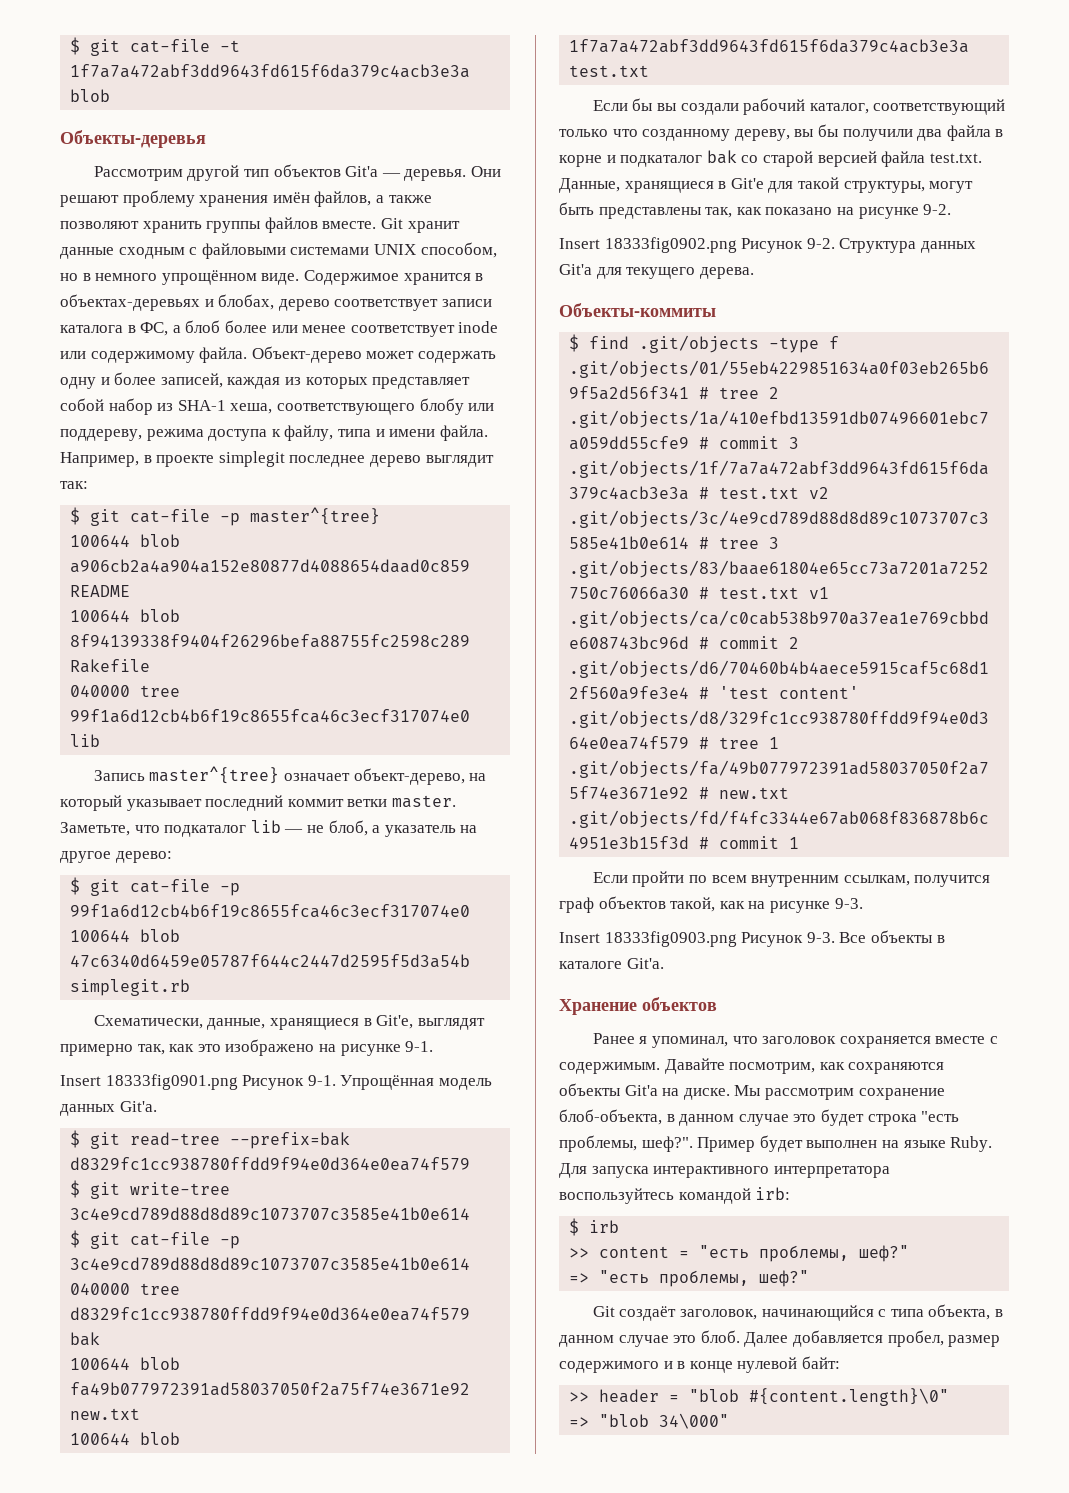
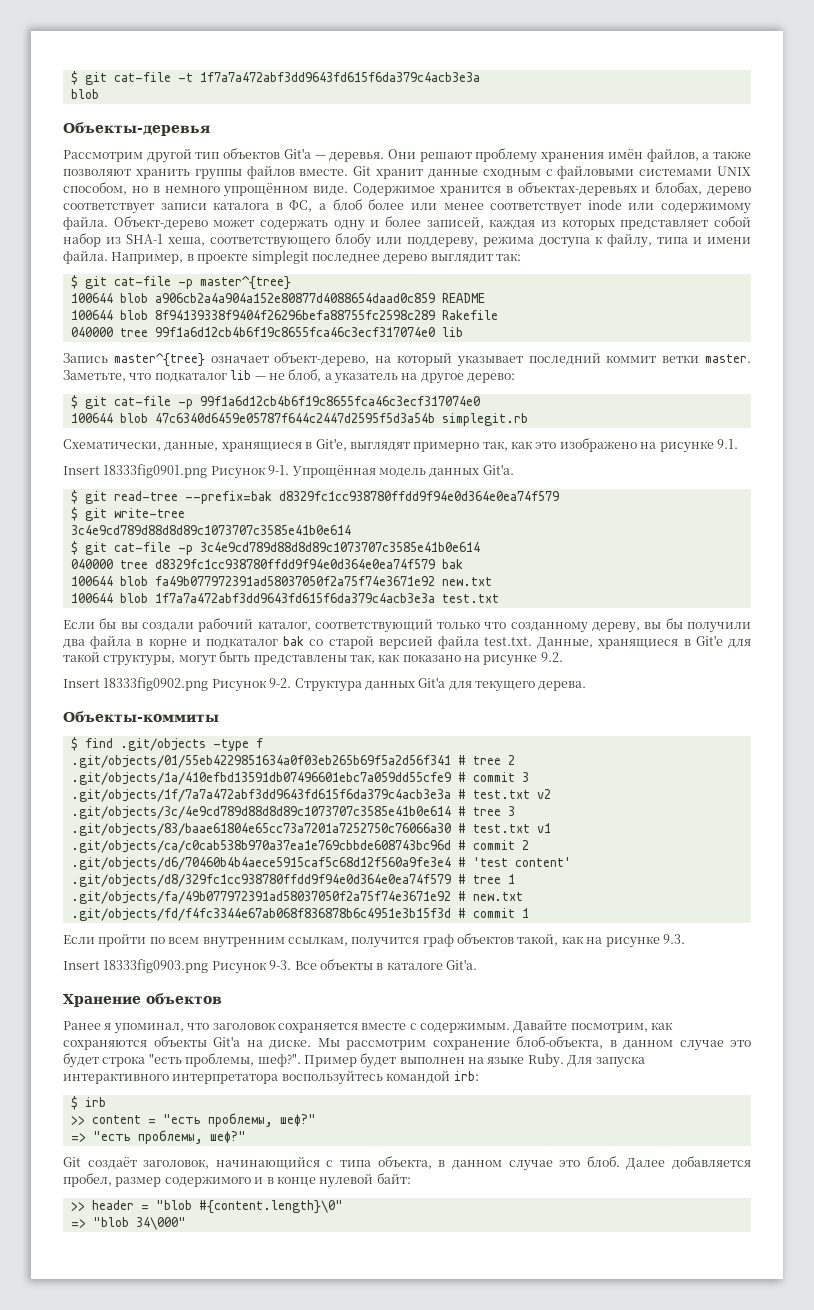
- Схематически, данные, хранящиеся в Git'е, выглядят примерно так, как это изображено на рисунке 9-1.
+ Схематически, данные, хранящиеся в Git'е, выглядят примерно так, как это изображено на рисунке 9.1.
- Если бы вы создали рабочий каталог, соответствующий только что созданному дереву, вы бы получили два файла в корне и подкаталог bak со старой версией файла test.txt. Данные, хранящиеся в Git'е для такой структуры, могут быть представлены так, как показано на рисунке 9-2.
+ Если бы вы создали рабочий каталог, соответствующий только что созданному дереву, вы бы получили два файла в корне и подкаталог bak со старой версией файла test.txt. Данные, хранящиеся в Git'е для такой структуры, могут быть представлены так, как показано на рисунке 9.2.
- Если пройти по всем внутренним ссылкам, получится граф объектов такой, как на рисунке 9-3.
+ Если пройти по всем внутренним ссылкам, получится граф объектов такой, как на рисунке 9.3.

